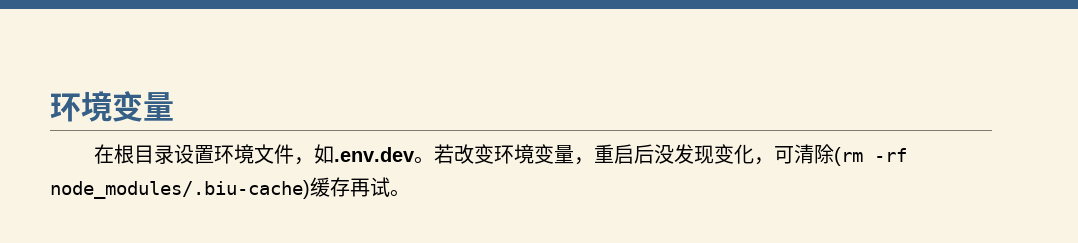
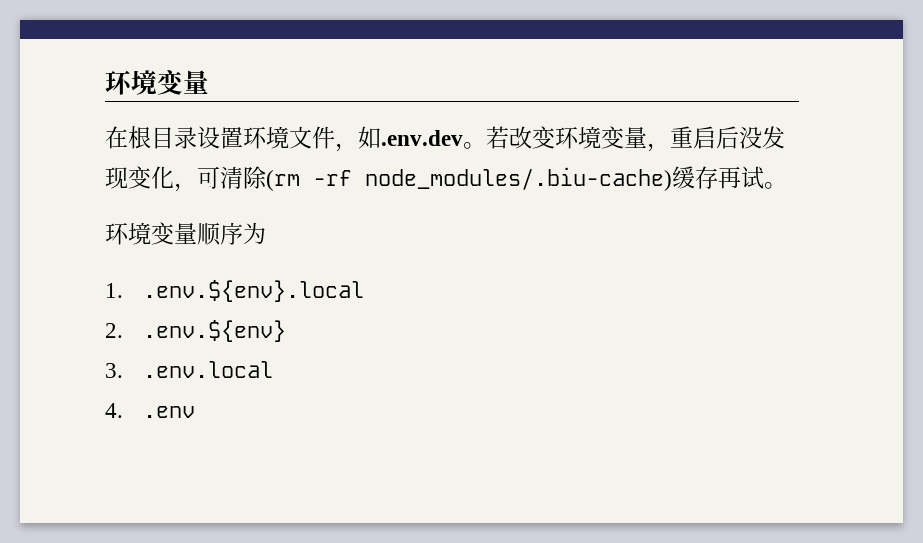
+ 环境变量顺序为
+ 1. .env.${env}.local
+ 2. .env.${env}
+ 3. .env.local
+ 4. .env

